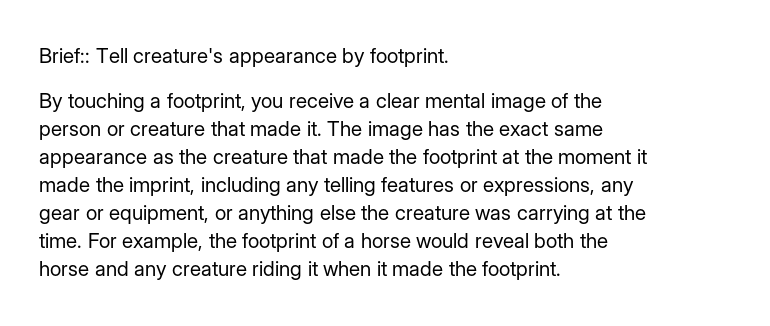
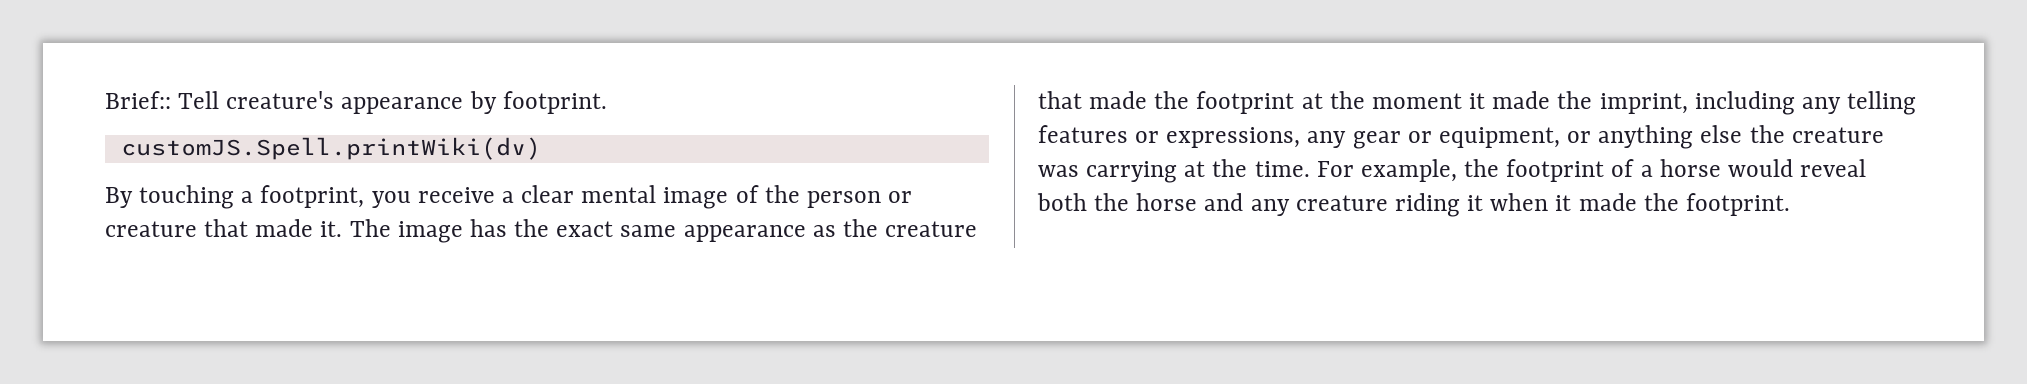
+ customJS.Spell.printWiki(dv)

